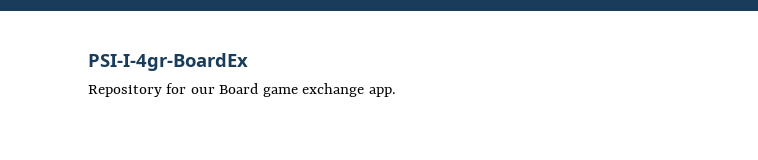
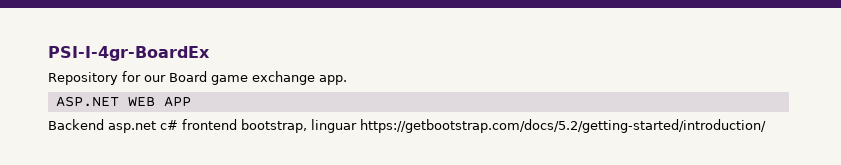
+ ASP.NET WEB APP
+ Backend asp.net c# frontend bootstrap, linguar https://getbootstrap.com/docs/5.2/getting-started/introduction/

